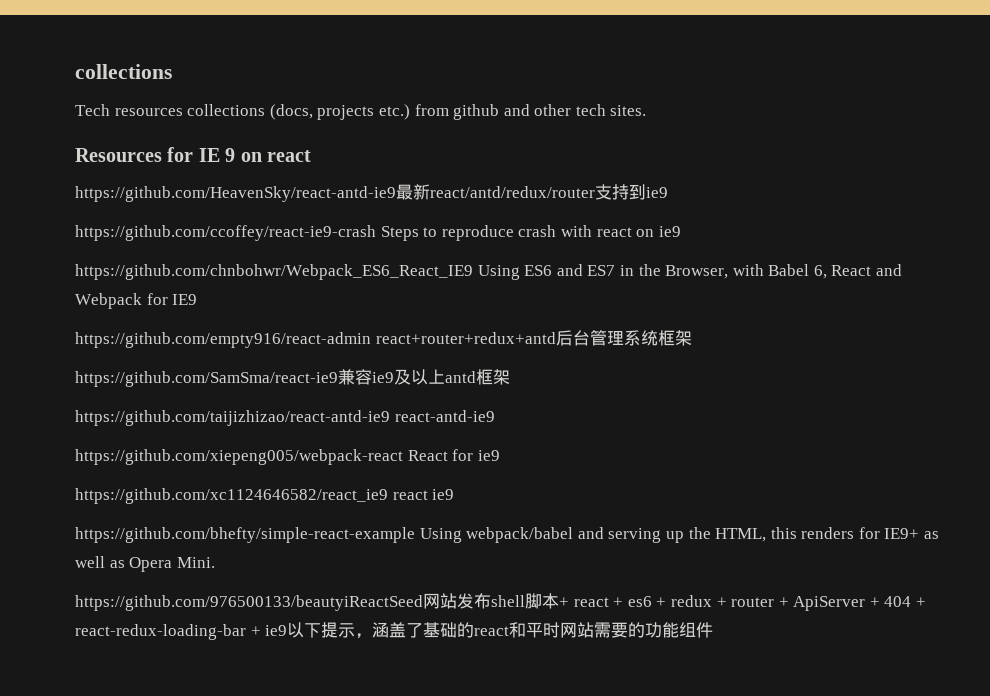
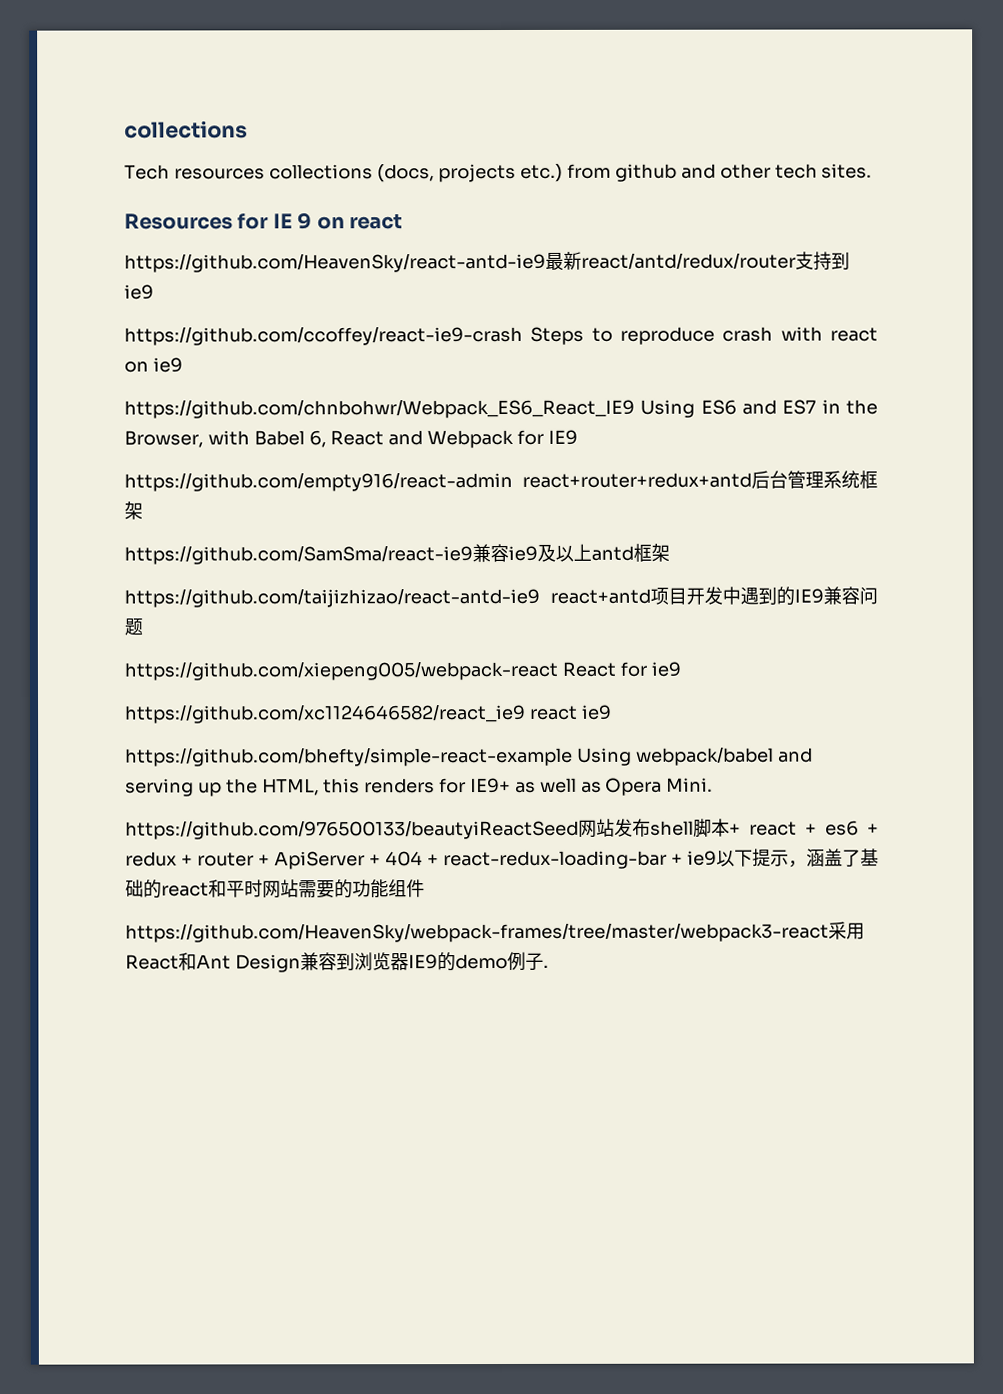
- https://github.com/taijizhizao/react-antd-ie9 react-antd-ie9
+ https://github.com/taijizhizao/react-antd-ie9 react+antd项目开发中遇到的IE9兼容问题
+ https://github.com/HeavenSky/webpack-frames/tree/master/webpack3-react采用React和Ant Design兼容到浏览器IE9的demo例子.

